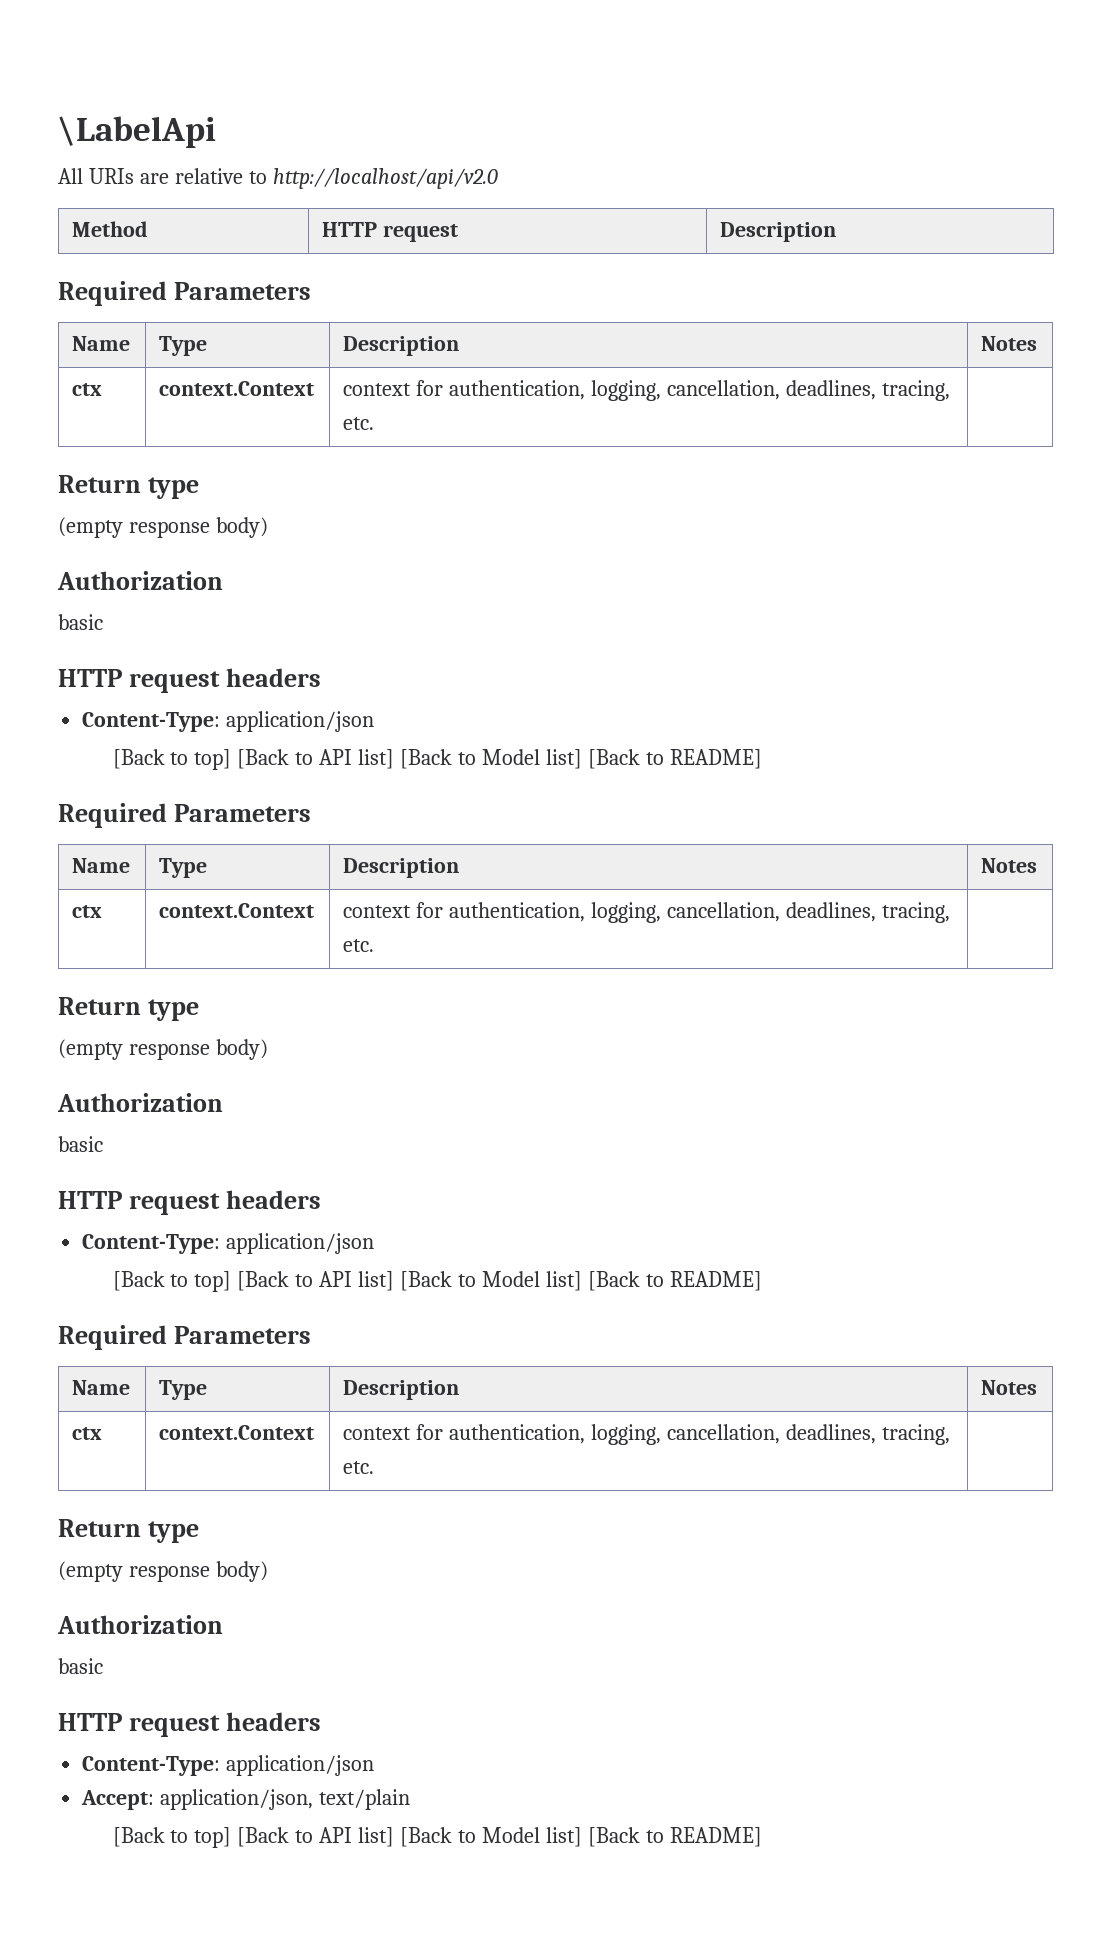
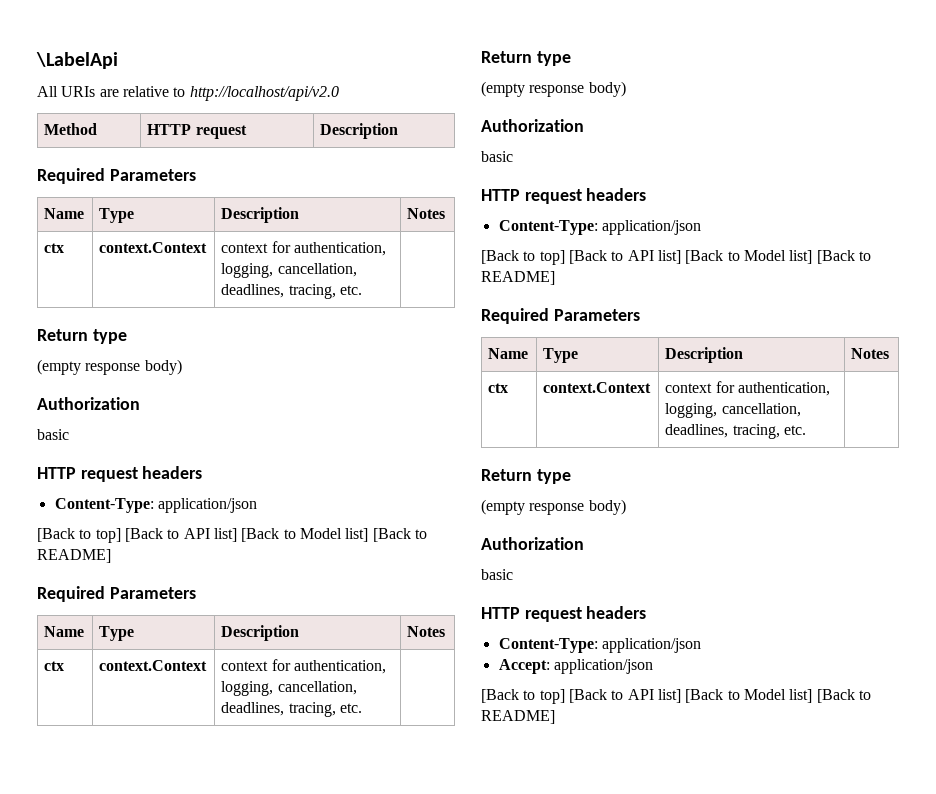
- Accept: application/json, text/plain
+ Accept: application/json

